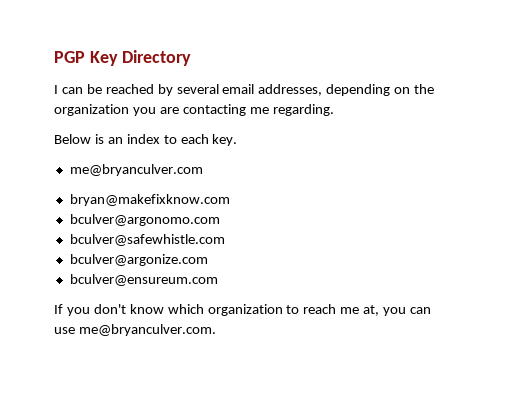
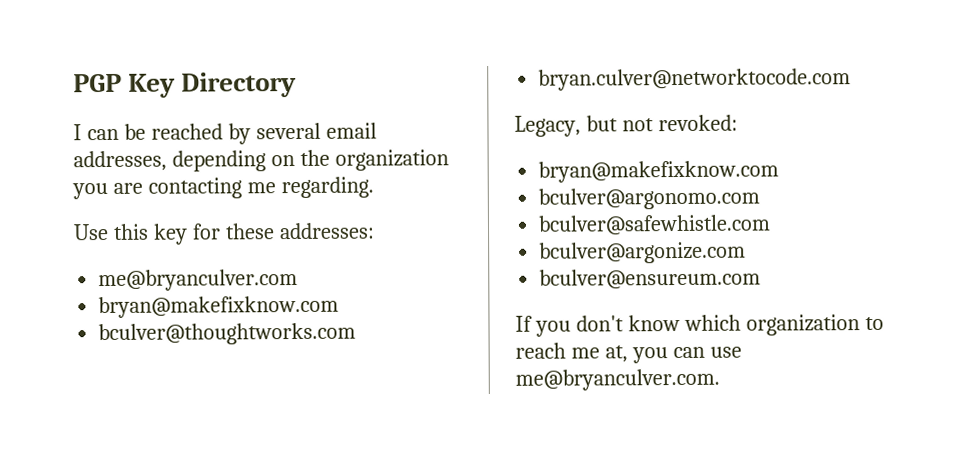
- Below is an index to each key.
+ Use this key for these addresses:
  me@bryanculver.com
+ bryan@makefixknow.com
+ bculver@thoughtworks.com
+ bryan.culver@networktocode.com
+ Legacy, but not revoked:

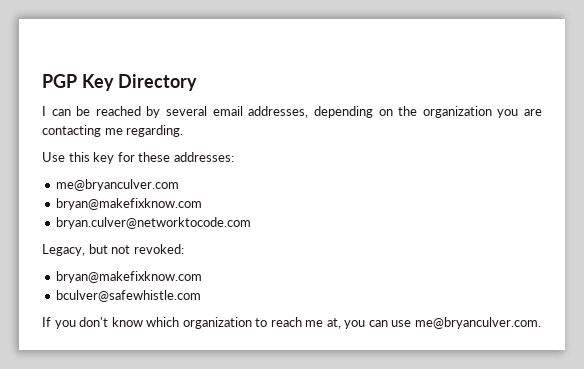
- bculver@thoughtworks.com
- bculver@argonomo.com
- bculver@argonize.com
- bculver@ensureum.com

